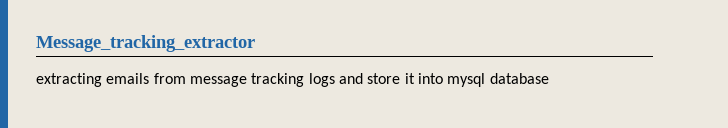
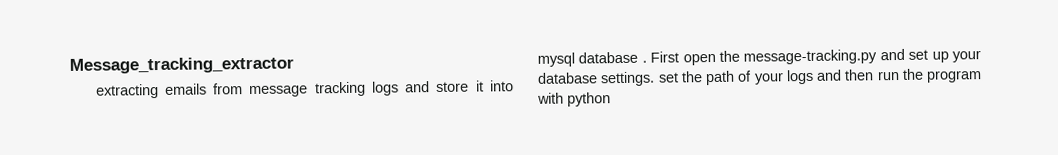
- extracting emails from message tracking logs and store it into mysql database
+ extracting emails from message tracking logs and store it into mysql database . First open the message-tracking.py and set up your database settings. set the path of your logs and then run the program with python

